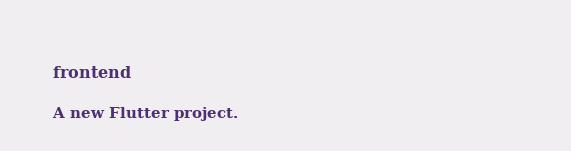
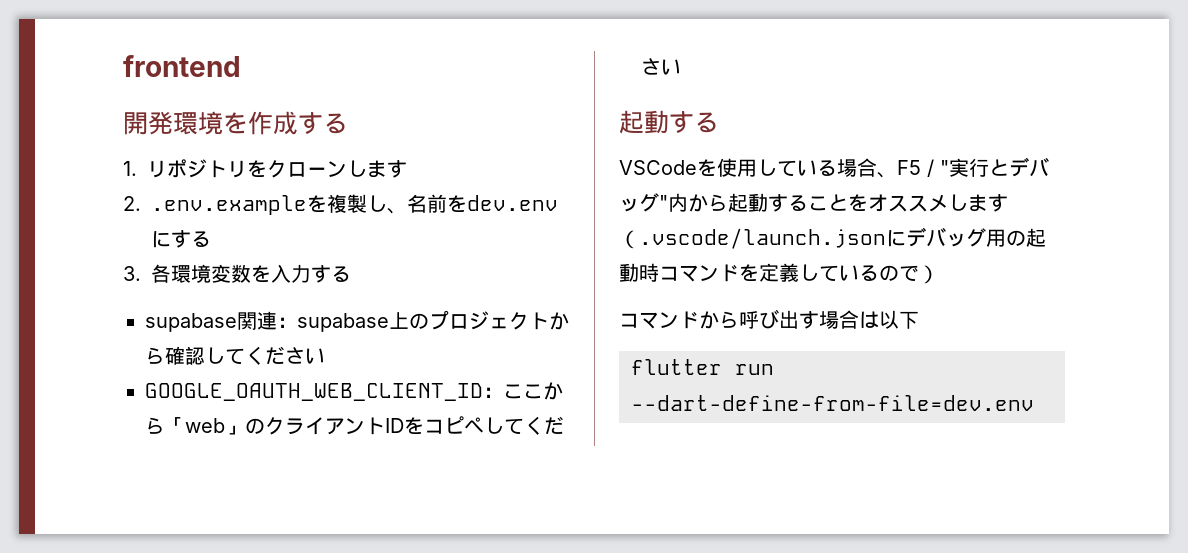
- A new Flutter project.
+ 開発環境を作成する
+ 1.リポジトリをクローンします
+ 2. .env.exampleを複製し、名前をdev.envにする
+ 3.各環境変数を入力する
+ supabase関連：supabase上のプロジェクトから確認してください
+ GOOGLE_OAUTH_WEB_CLIENT_ID：ここから「web」のクライアントIDをコピぺしてください
+ 起動する
+ VSCodeを使用している場合、F5 / "実行とデバッグ"内から起動することをオススメします（.vscode/launch.jsonにデバッグ用の起動時コマンドを定義しているので）
+ コマンドから呼び出す場合は以下
+ flutter run --dart-define-from-file=dev.env

